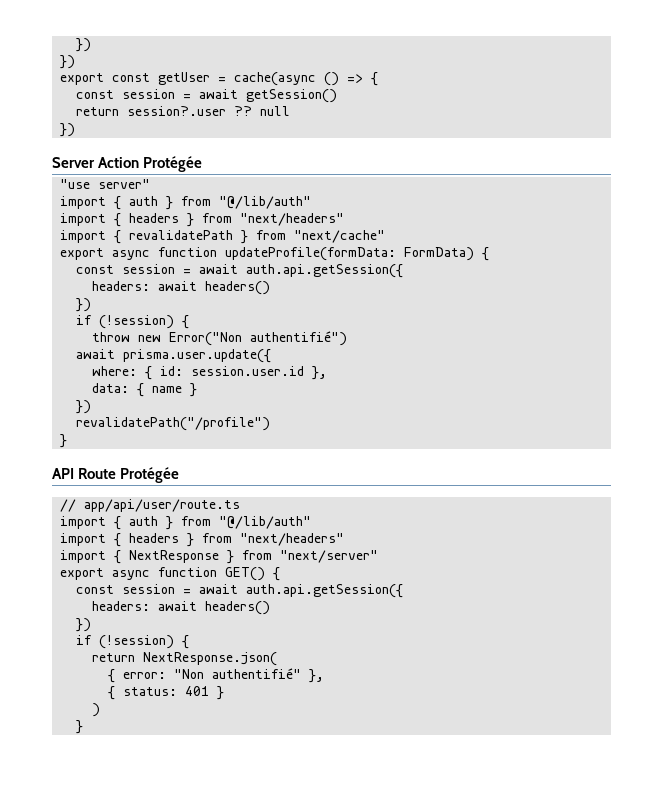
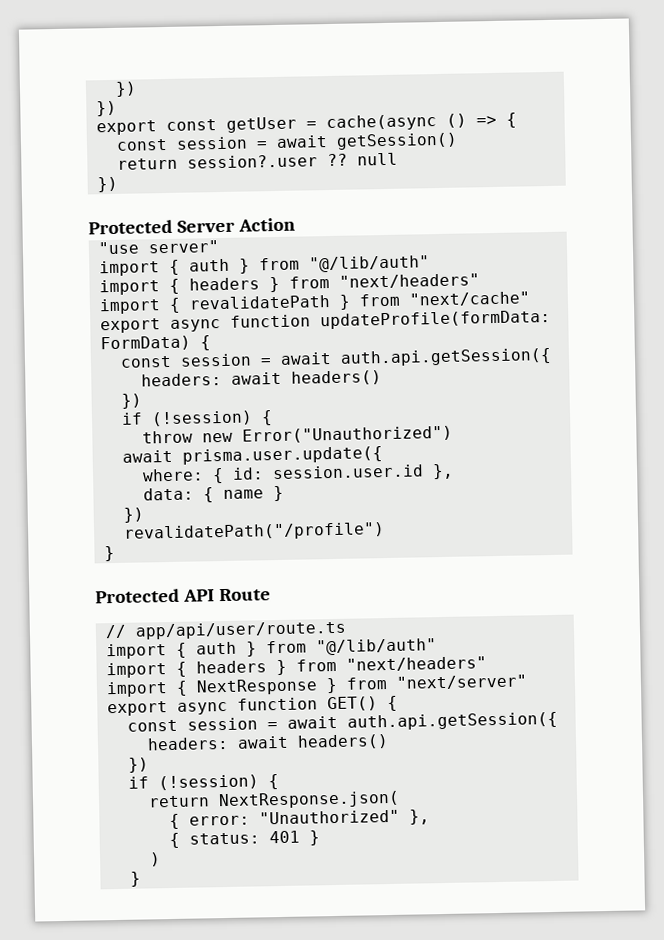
- Server Action Protégée
+ Protected Server Action
- throw new Error("Non authentifié")
+ throw new Error("Unauthorized")
- API Route Protégée
+ Protected API Route
- { error: "Non authentifié" },
+ { error: "Unauthorized" },

